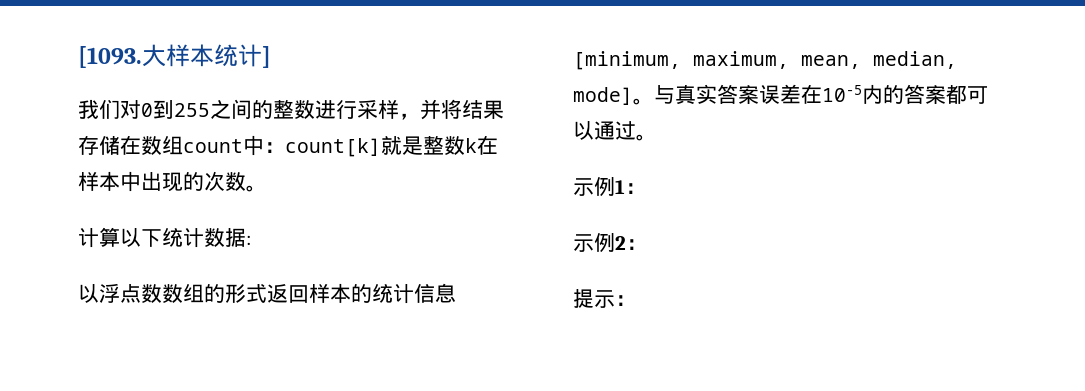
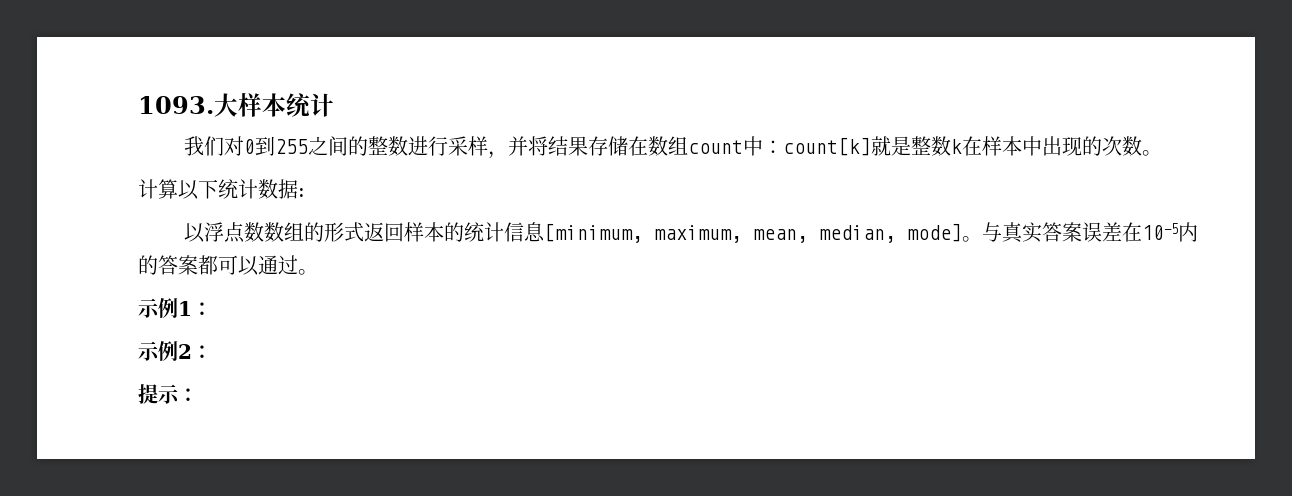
- [1093.
+ 1093.
- 大样本统计]
+ 大样本统计

